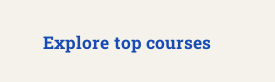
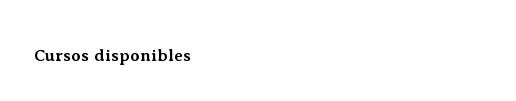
- Explore top courses
+ Cursos disponibles

